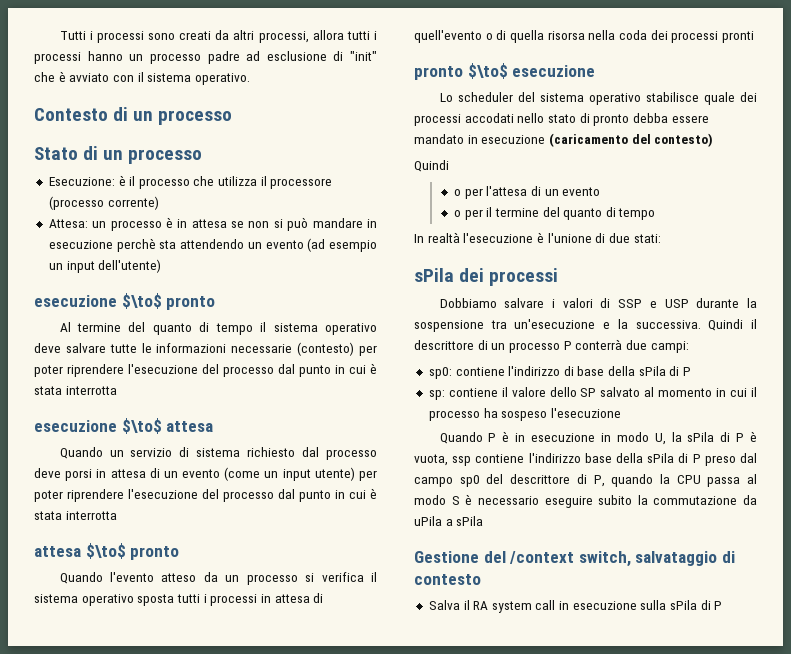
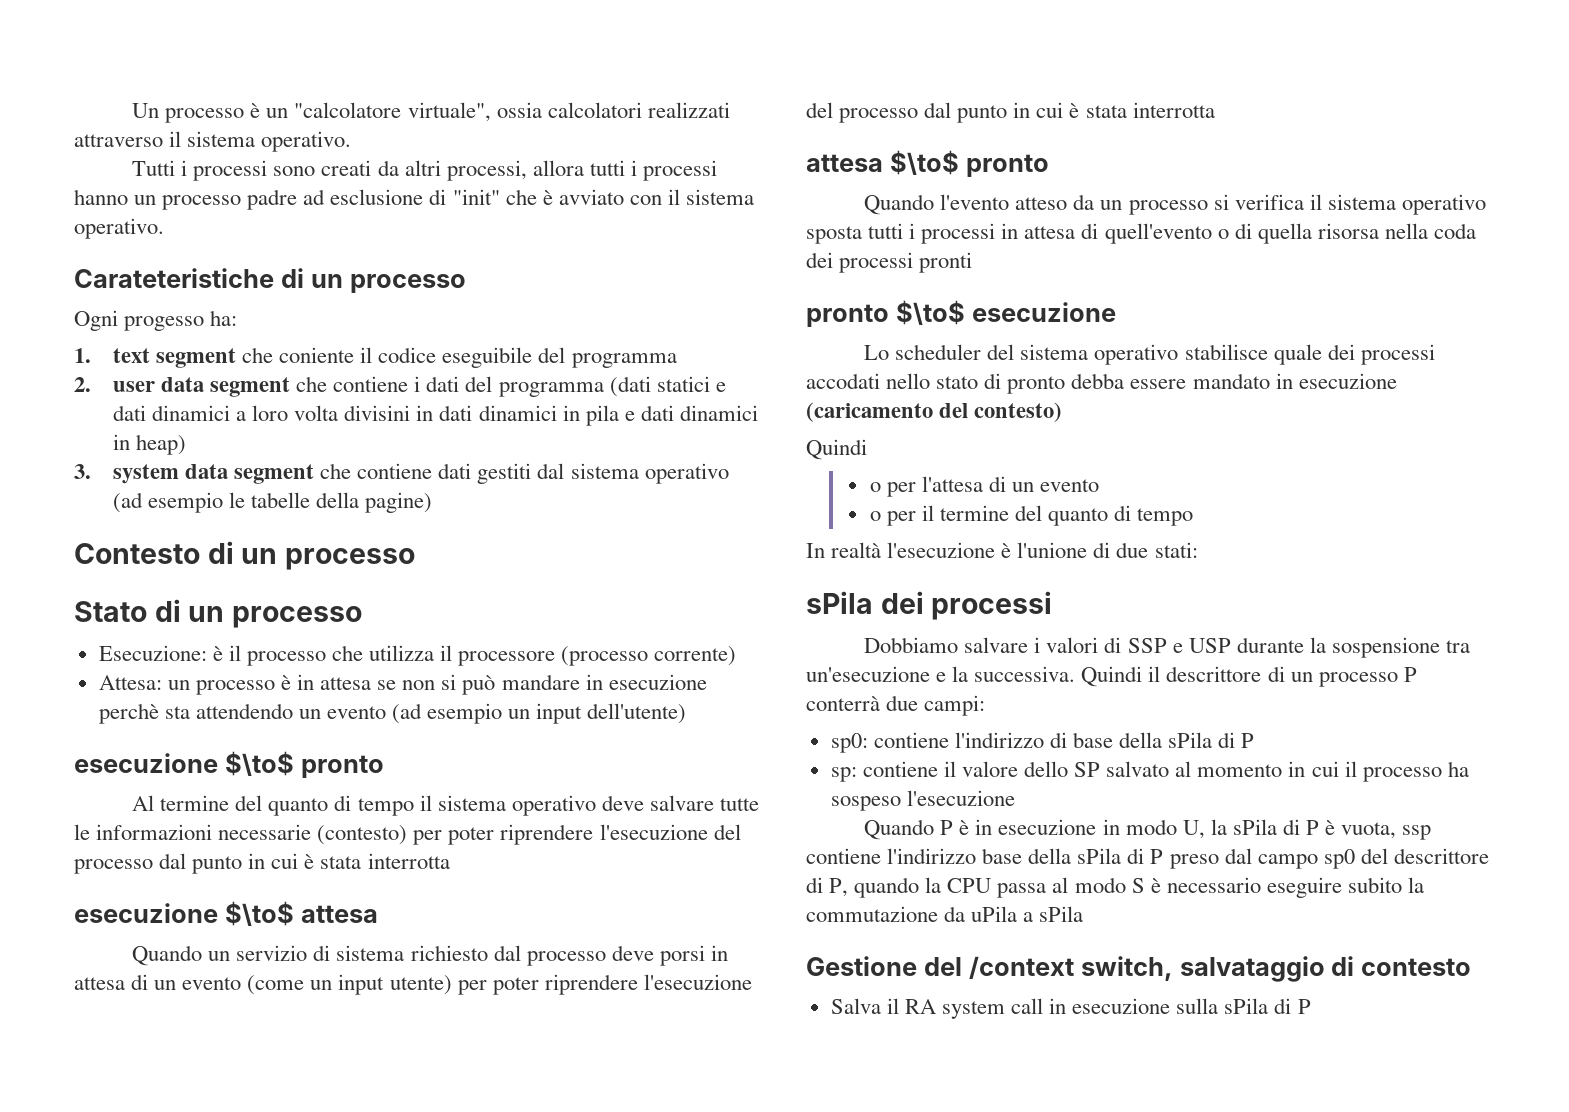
+ Un processo è un "calcolatore virtuale", ossia calcolatori realizzati attraverso il sistema operativo.
+ Carateteristiche di un processo
+ Ogni progesso ha:
+ 1. text segment che coniente il codice eseguibile del programma
+ 2. user data segment che contiene i dati del programma (dati statici e dati dinamici a loro volta divisini in dati dinamici in pila e dati dinamici in heap)
+ 3. system data segment che contiene dati gestiti dal sistema operativo (ad esempio le tabelle della pagine)

